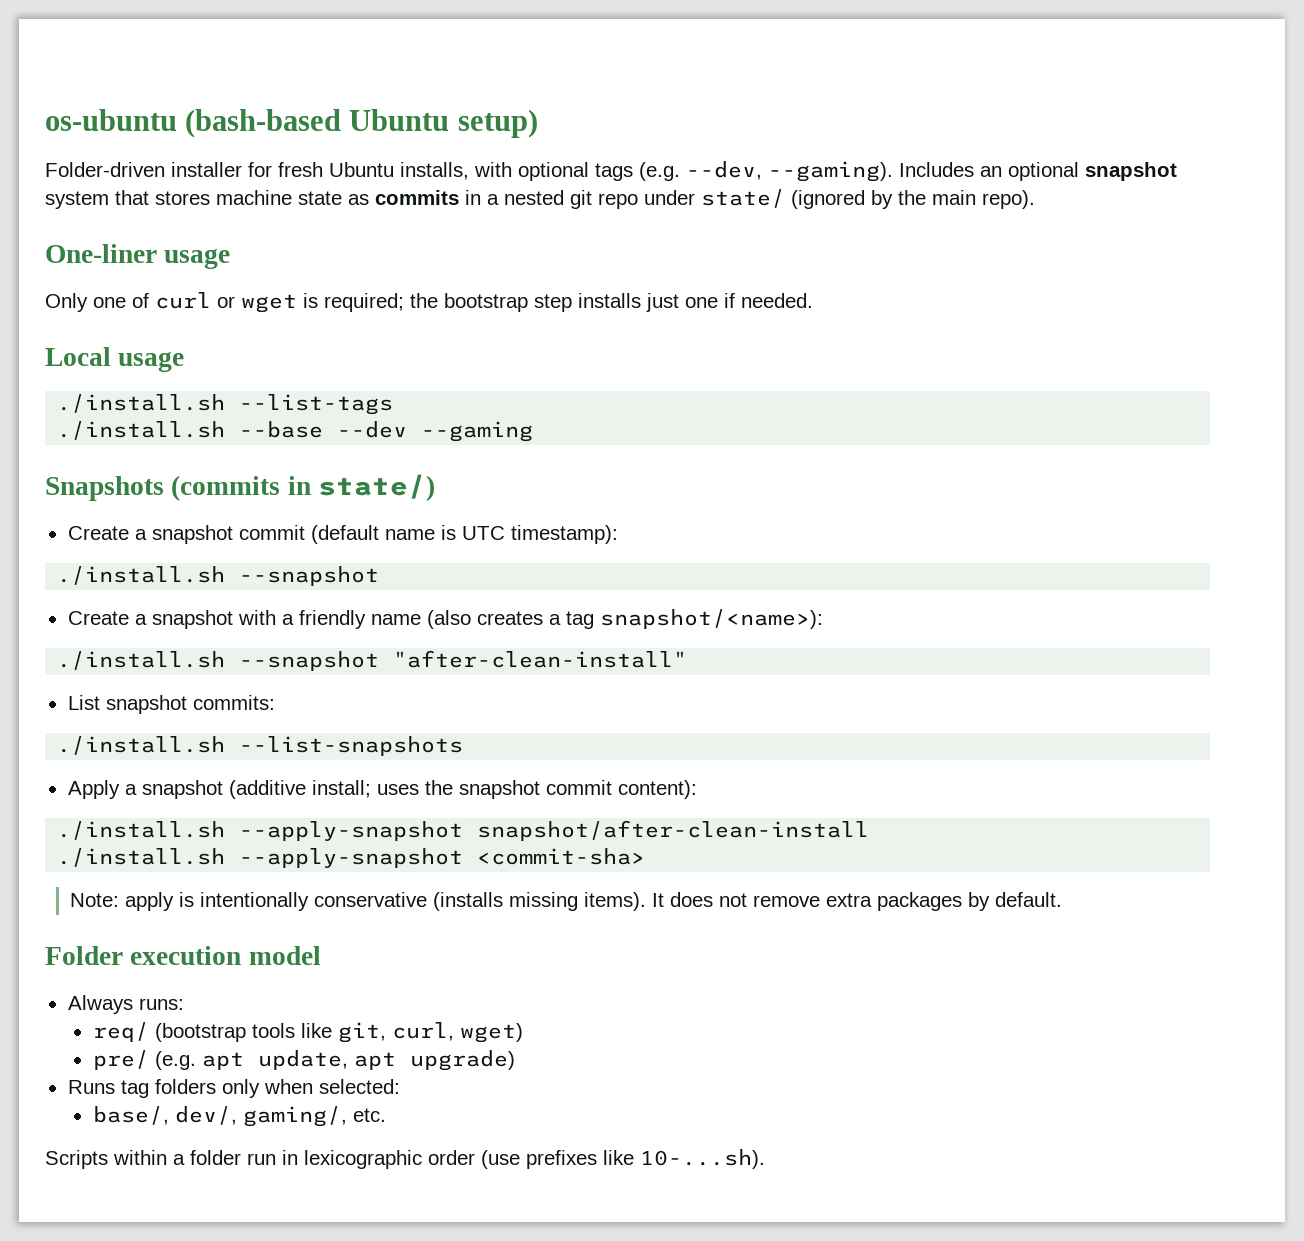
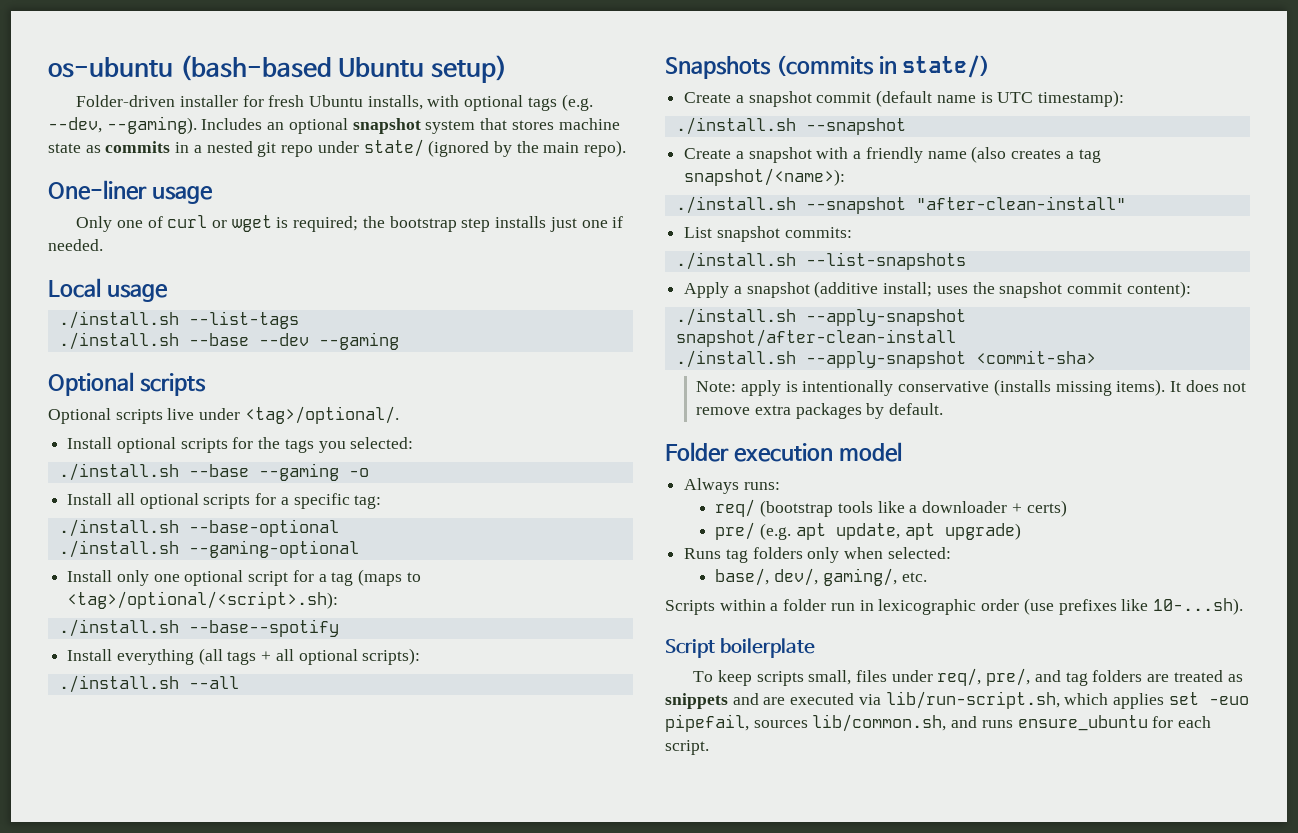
  ./install.sh --base --dev --gaming
+ Optional scripts
+ Optional scripts live under <tag>/optional/.
+ Install optional scripts for the tags you selected:
+ ./install.sh --base --gaming -o
+ Install all optional scripts for a specific tag:
+ ./install.sh --base-optional
+ ./install.sh --gaming-optional
+ Install only one optional script for a tag (maps to <tag>/optional/<script>.sh):
+ ./install.sh --base--spotify
+ Install everything (all tags + all optional scripts):
+ ./install.sh --all
- req/ (bootstrap tools like git, curl, wget)
+ req/ (bootstrap tools like a downloader + certs)
+ Script boilerplate
+ To keep scripts small, files under req/, pre/, and tag folders are treated as snippets and are executed via lib/run-script.sh, which applies set -euo pipefail, sources lib/common.sh, and runs ensure_ubuntu for each script.

